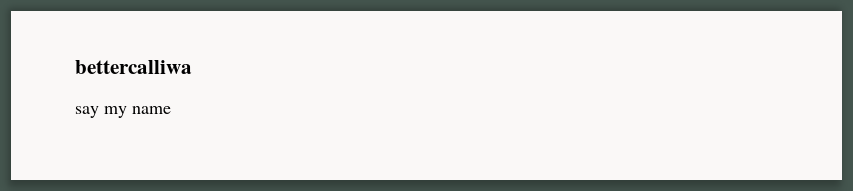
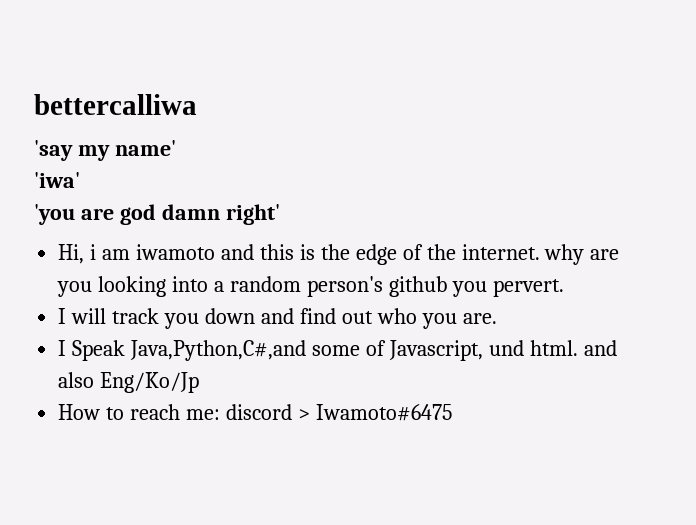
- say my name
+ 'say my name'
+ 'iwa'
+ 'you are god damn right'
+ Hi, i am iwamoto and this is the edge of the internet. why are you looking into a random person's github you pervert.
+ I will track you down and find out who you are.
+ I Speak Java,Python,C#,and some of Javascript, und html. and also Eng/Ko/Jp
+ How to reach me: discord > Iwamoto#6475

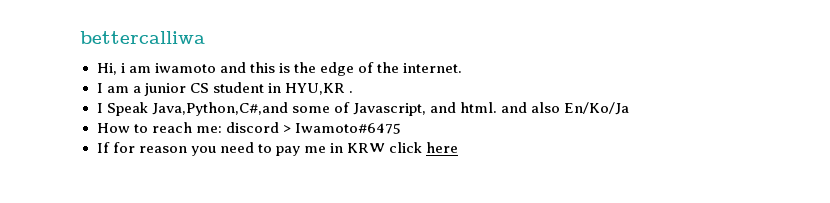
- 'say my name'
- 'iwa'
- 'you are god damn right'
- Hi, i am iwamoto and this is the edge of the internet. why are you looking into a random person's github you pervert.
- I will track you down and find out who you are.
+ Hi, i am iwamoto and this is the edge of the internet.
+ I am a junior CS student in HYU,KR .
- I Speak Java,Python,C#,and some of Javascript, und html. and also Eng/Ko/Jp
+ I Speak Java,Python,C#,and some of Javascript, and html. and also En/Ko/Ja
+ If for reason you need to pay me in KRW click here

